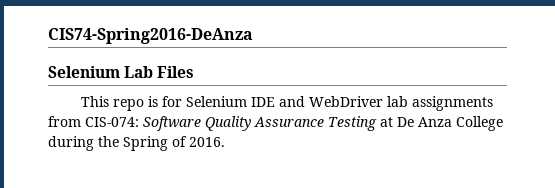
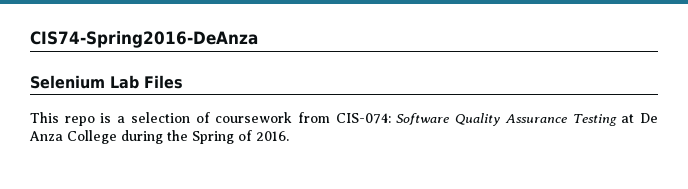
- This repo is for Selenium IDE and WebDriver lab assignments from CIS-074: Software Quality Assurance Testing at De Anza College during the Spring of 2016.
+ This repo is a selection of coursework from CIS-074: Software Quality Assurance Testing at De Anza College during the Spring of 2016.

